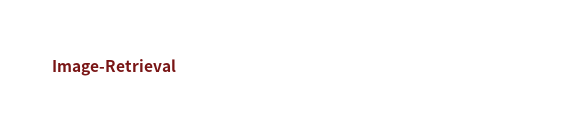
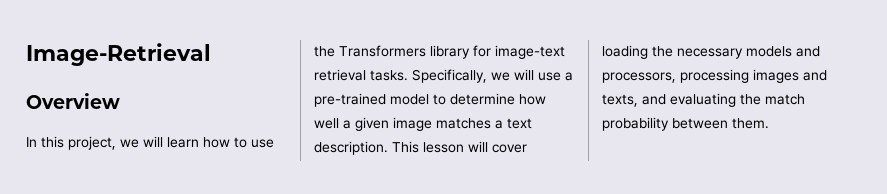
+ Overview
+ In this project, we will learn how to use the Transformers library for image-text retrieval tasks. Specifically, we will use a pre-trained model to determine how well a given image matches a text description. This lesson will cover loading the necessary models and processors, processing images and texts, and evaluating the match probability between them.

